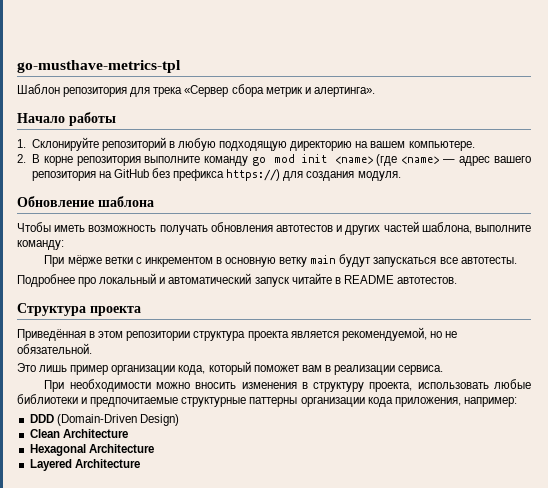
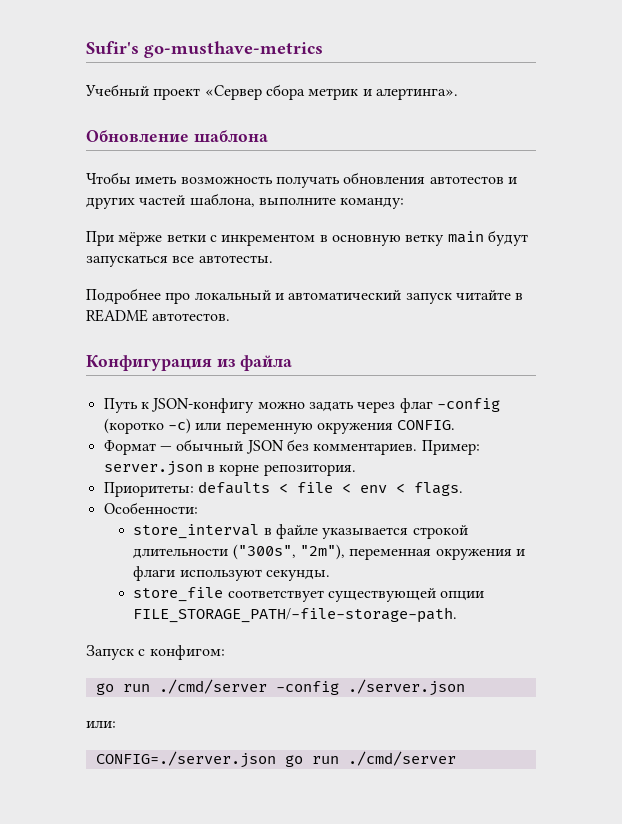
- go-musthave-metrics-tpl
- Шаблон репозитория для трека «Сервер сбора метрик и алертинга».
+ Sufir's go-musthave-metrics
+ Учебный проект «Сервер сбора метрик и алертинга».
- Начало работы
- 1. Склонируйте репозиторий в любую подходящую директорию на вашем компьютере.
- 2. В корне репозитория выполните команду go mod init <name> (где <name> — адрес вашего репозитория на GitHub без префикса https://) для создания модуля.
- Структура проекта
- Приведённая в этом репозитории структура проекта является рекомендуемой, но не обязательной.
- Это лишь пример организации кода, который поможет вам в реализации сервиса.
- При необходимости можно вносить изменения в структуру проекта, использовать любые библиотеки и предпочитаемые структурные паттерны организации кода приложения, например:
- DDD (Domain-Driven Design)
- Clean Architecture
- Hexagonal Architecture
- Layered Architecture
+ Конфигурация из файла
+ Путь к JSON-конфигу можно задать через флаг -config (коротко -c) или переменную окружения CONFIG.
+ Формат — обычный JSON без комментариев. Пример: server.json в корне репозитория.
+ Приоритеты: defaults < file < env < flags.
+ Особенности:
+ store_interval в файле указывается строкой длительности ("300s", "2m"), переменная окружения и флаги используют секунды.
+ store_file соответствует существующей опции FILE_STORAGE_PATH/-file-storage-path.
+ Запуск с конфигом:
+ go run ./cmd/server -config ./server.json
+ или:
+ CONFIG=./server.json go run ./cmd/server

